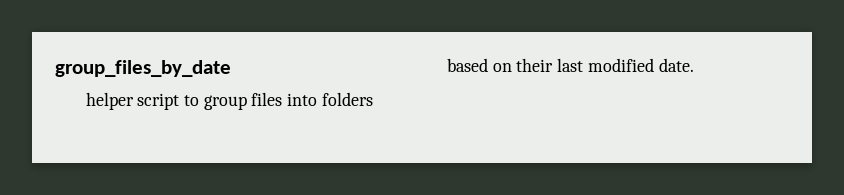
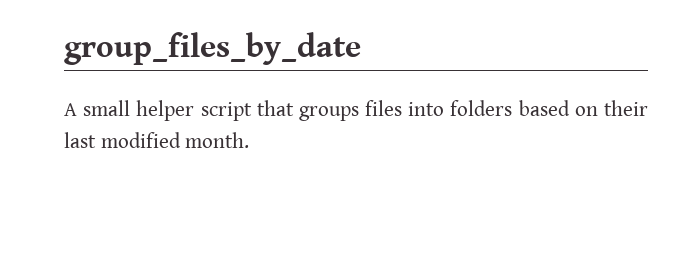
- helper script to group files into folders based on their last modified date.
+ A small helper script that groups files into folders based on their last modified month.

